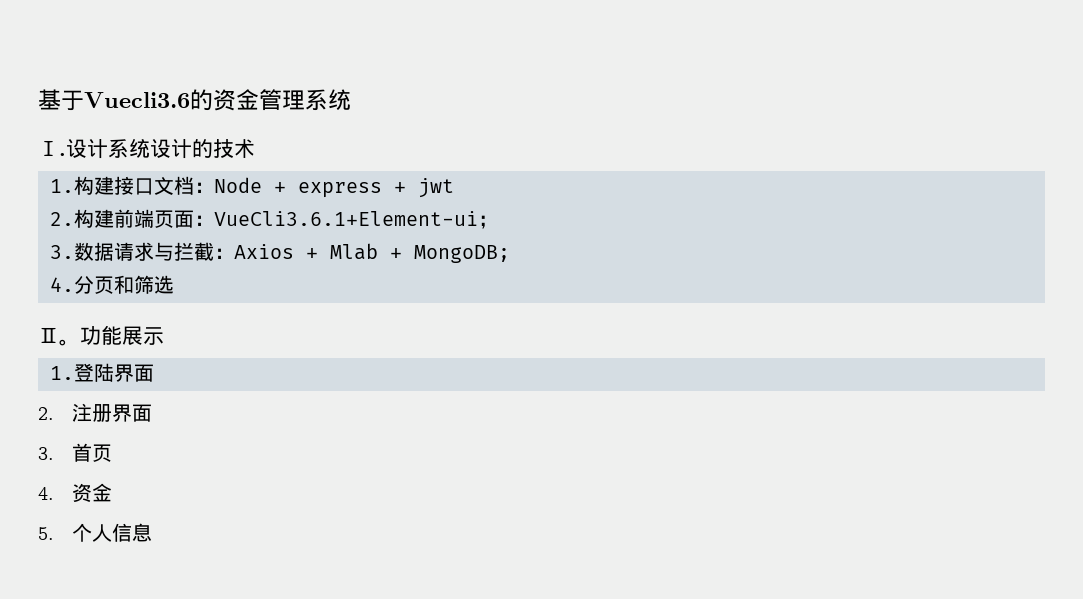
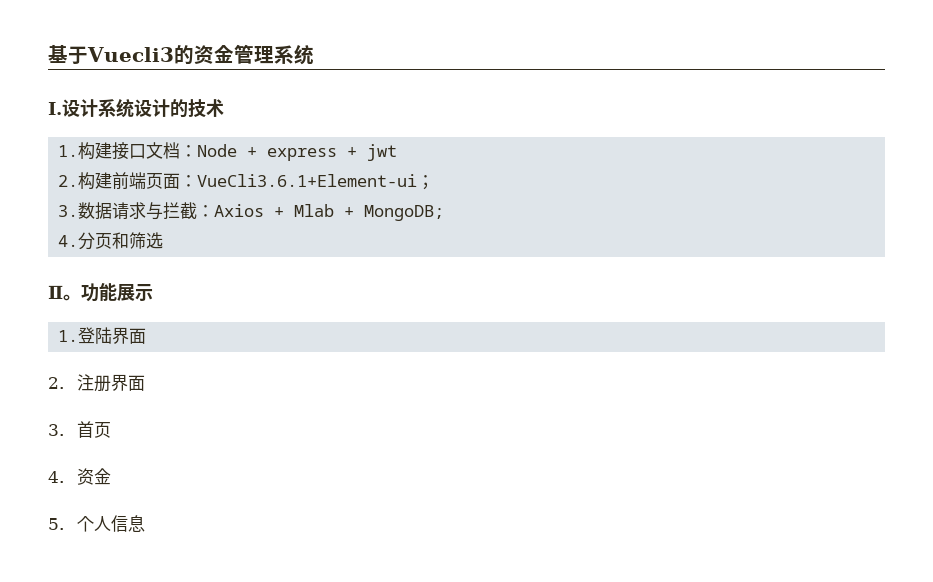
- 基于Vuecli3.6的资金管理系统
+ 基于Vuecli3的资金管理系统

